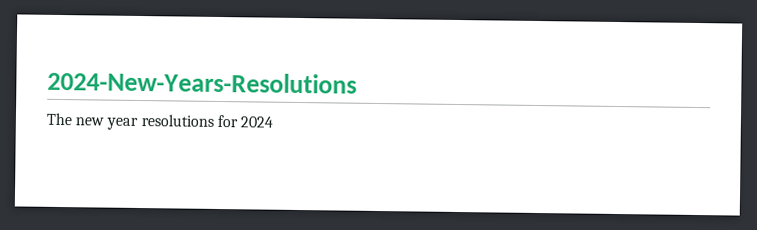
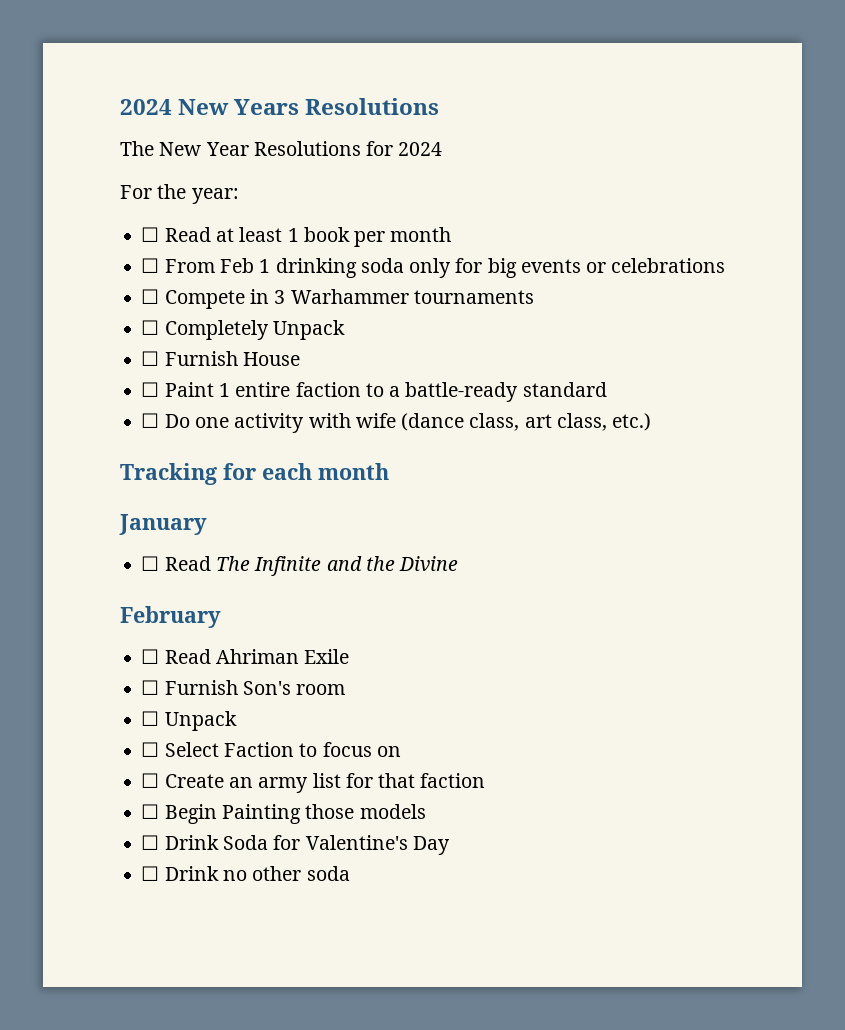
- 2024-New-Years-Resolutions
- The new year resolutions for 2024
+ 2024 New Years Resolutions
+ The New Year Resolutions for 2024
+ For the year:
+ ☐ Read at least 1 book per month
+ ☐ From Feb 1 drinking soda only for big events or celebrations
+ ☐ Compete in 3 Warhammer tournaments
+ ☐ Completely Unpack
+ ☐ Furnish House
+ ☐ Paint 1 entire faction to a battle-ready standard
+ ☐ Do one activity with wife (dance class, art class, etc.)
+ Tracking for each month
+ January
+ ☐ Read The Infinite and the Divine
+ February
+ ☐ Read Ahriman Exile
+ ☐ Furnish Son's room
+ ☐ Unpack
+ ☐ Select Faction to focus on
+ ☐ Create an army list for that faction
+ ☐ Begin Painting those models
+ ☐ Drink Soda for Valentine's Day
+ ☐ Drink no other soda

